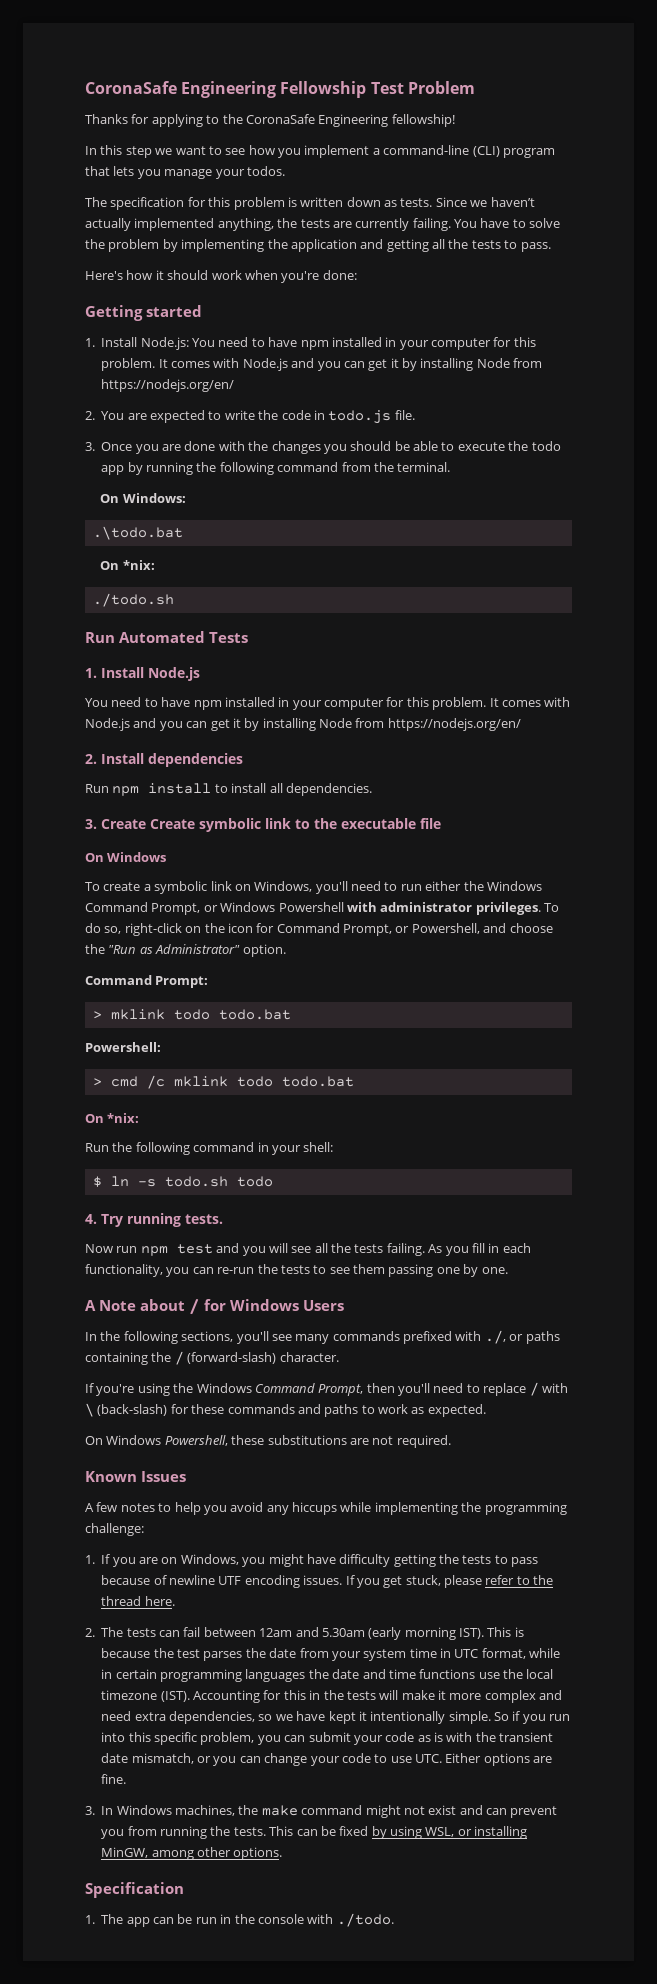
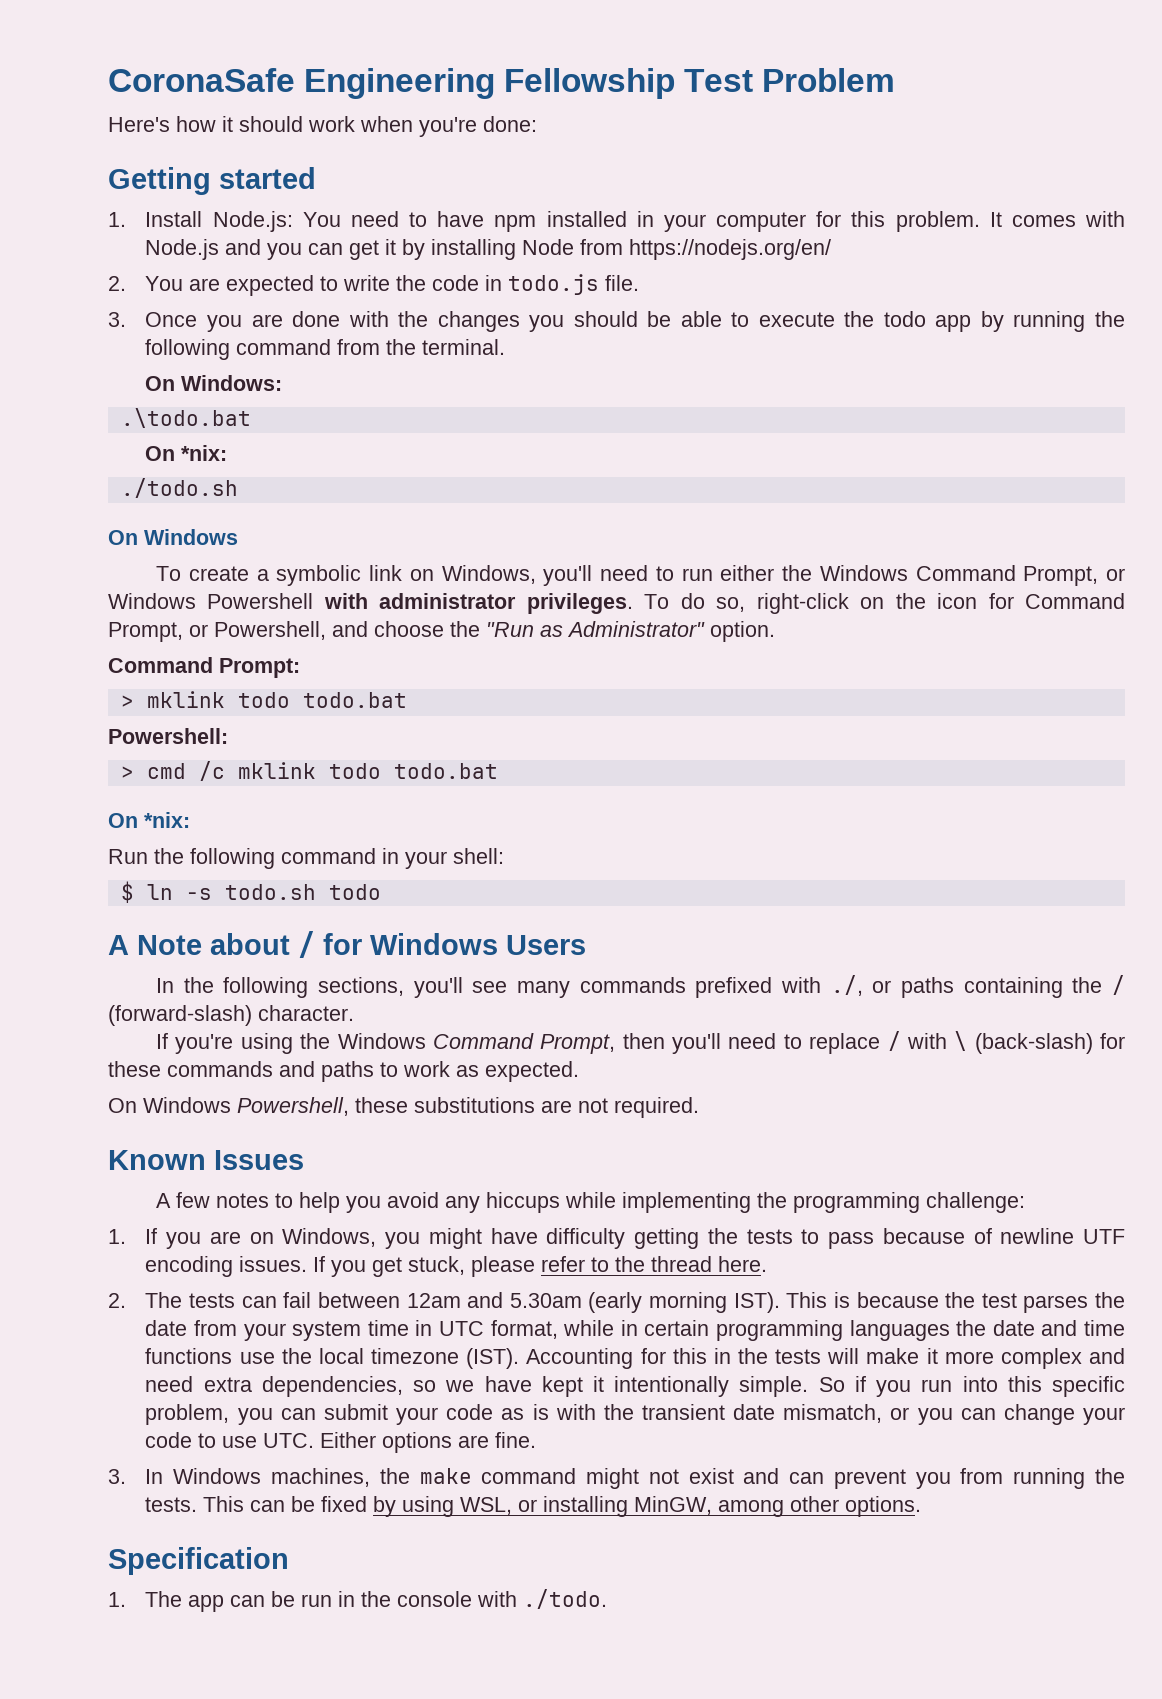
- Thanks for applying to the CoronaSafe Engineering fellowship!
- In this step we want to see how you implement a command-line (CLI) program that lets you manage your todos.
- The specification for this problem is written down as tests. Since we haven’t actually implemented anything, the tests are currently failing. You have to solve the problem by implementing the application and getting all the tests to pass.
- Run Automated Tests
- 1. Install Node.js
- You need to have npm installed in your computer for this problem. It comes with Node.js and you can get it by installing Node from https://nodejs.org/en/
- 2. Install dependencies
- Run npm install to install all dependencies.
- 3. Create Create symbolic link to the executable file
- 4. Try running tests.
- Now run npm test and you will see all the tests failing. As you fill in each functionality, you can re-run the tests to see them passing one by one.

